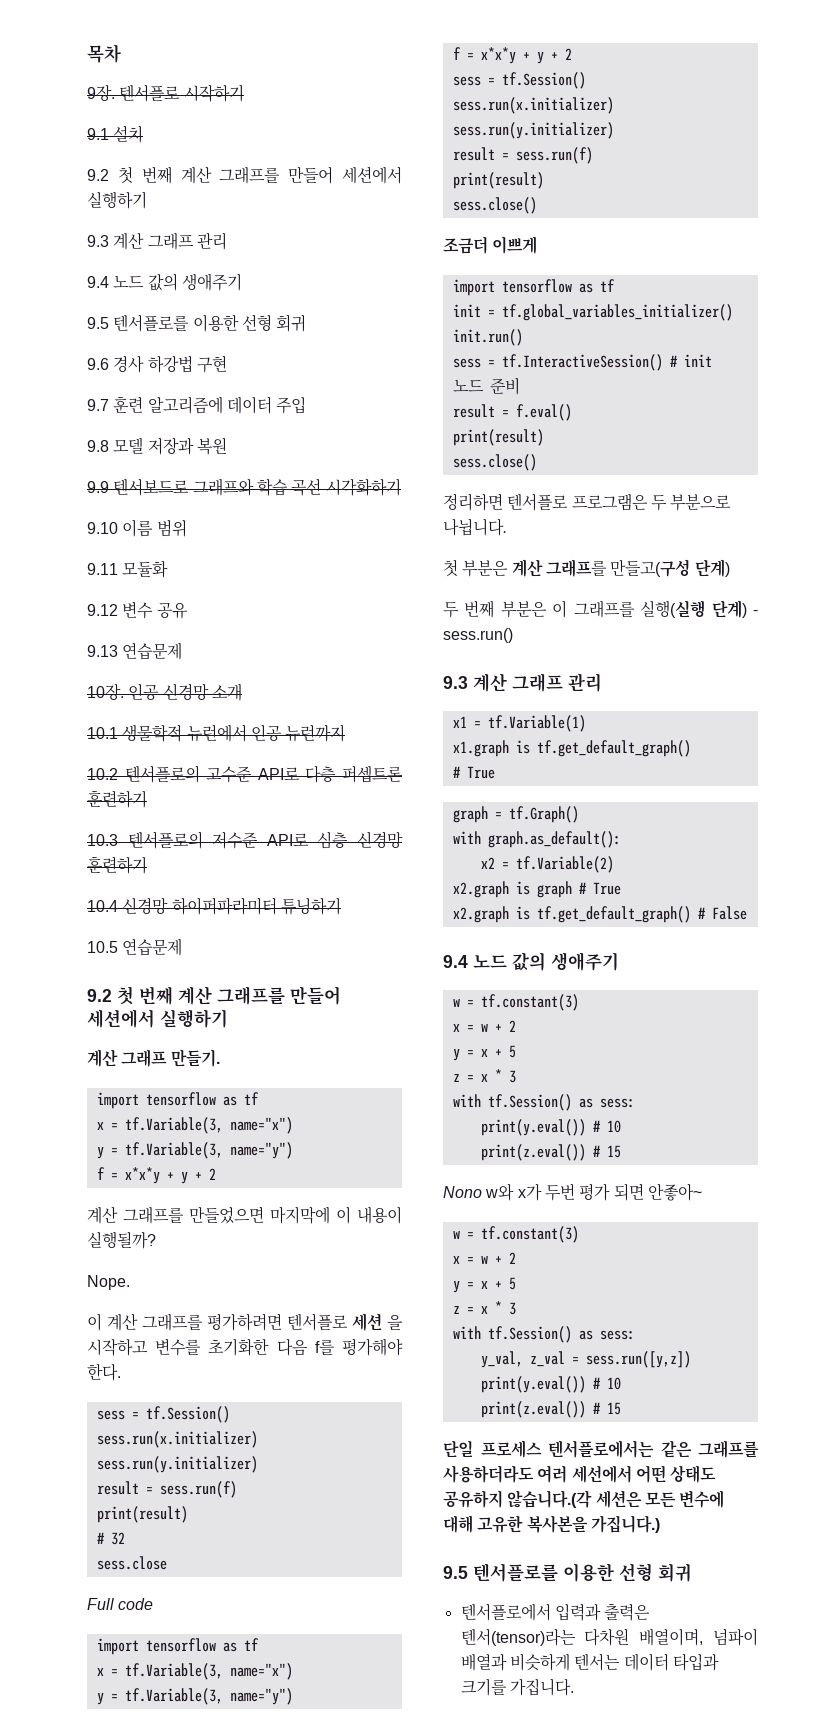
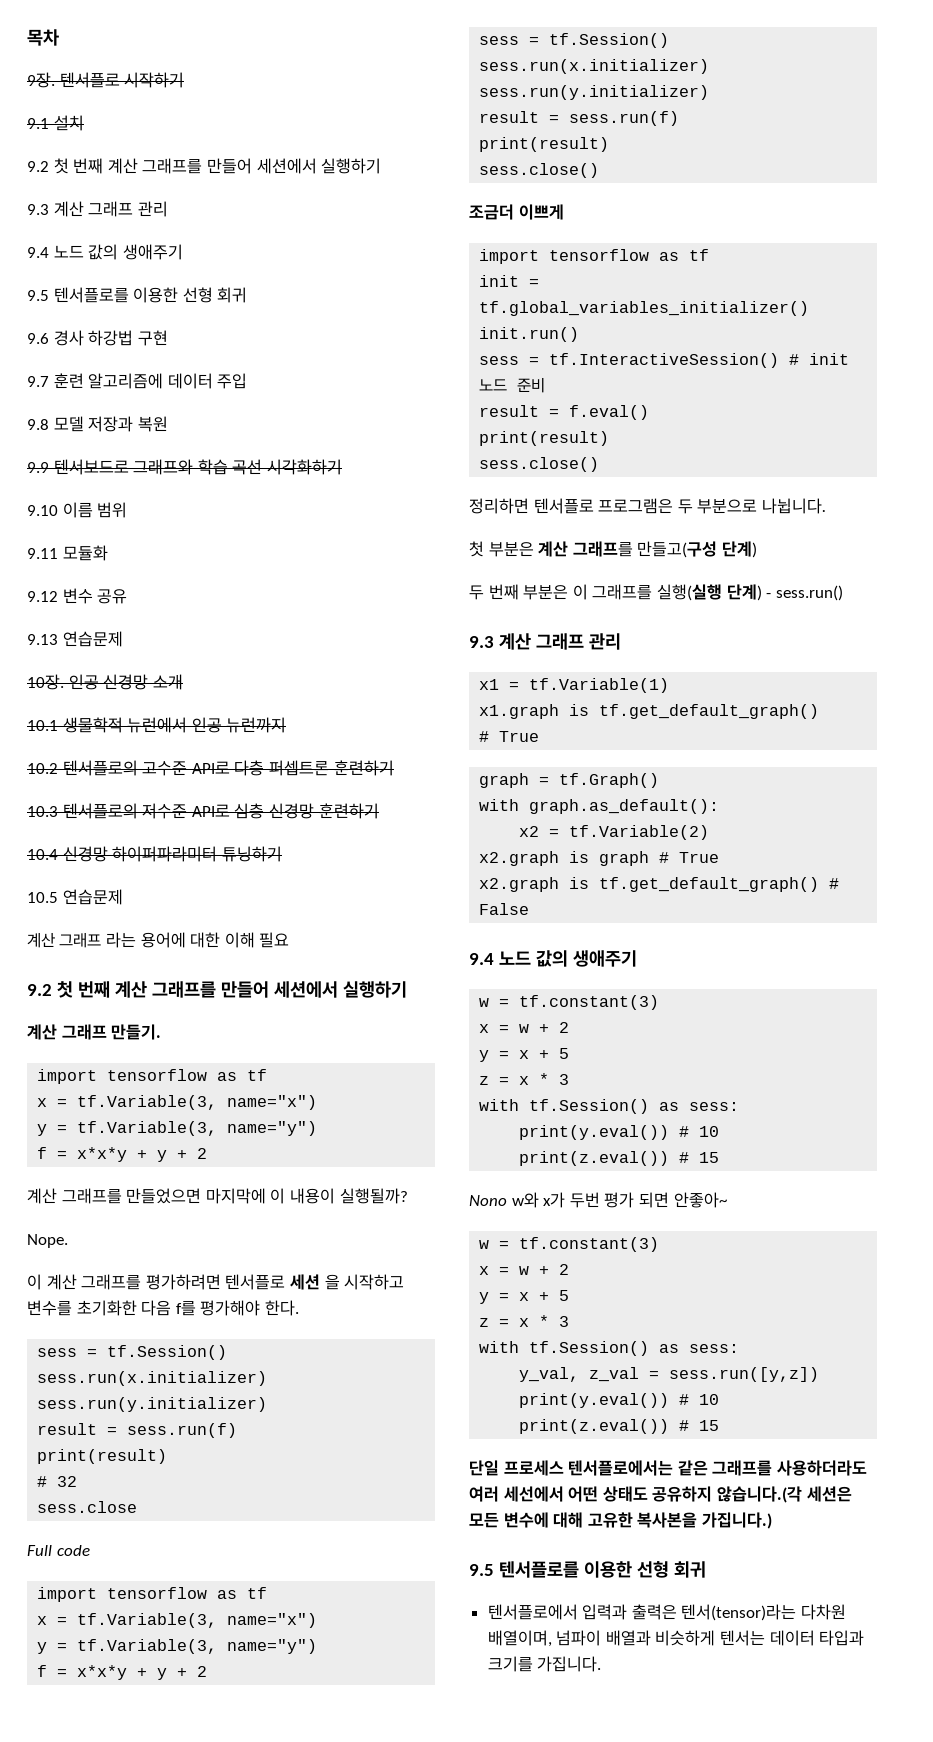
+ 계산 그래프 라는 용어에 대한 이해 필요

